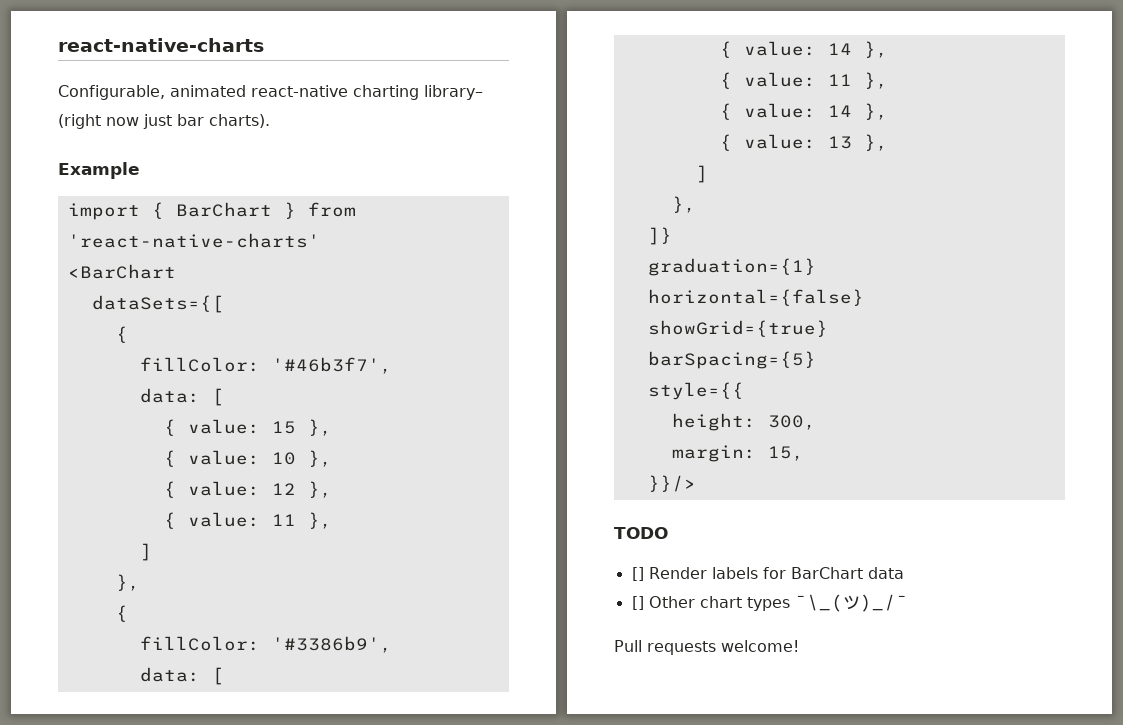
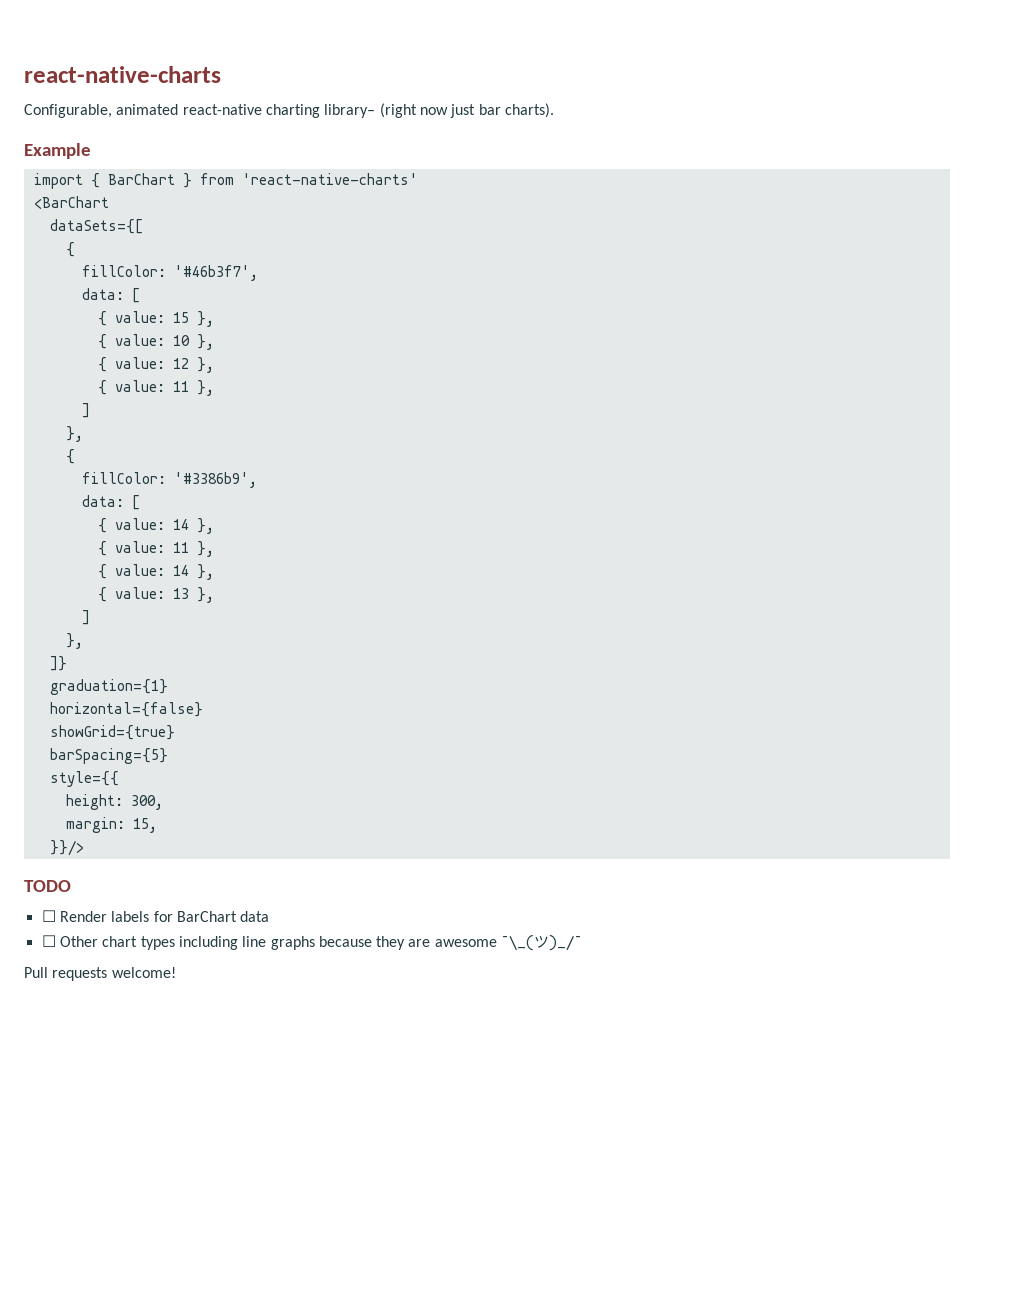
- [] Render labels for BarChart data
+ ☐ Render labels for BarChart data
- [] Other chart types ¯\_(ツ)_/¯
+ ☐ Other chart types including line graphs because they are awesome ¯\_(ツ)_/¯

